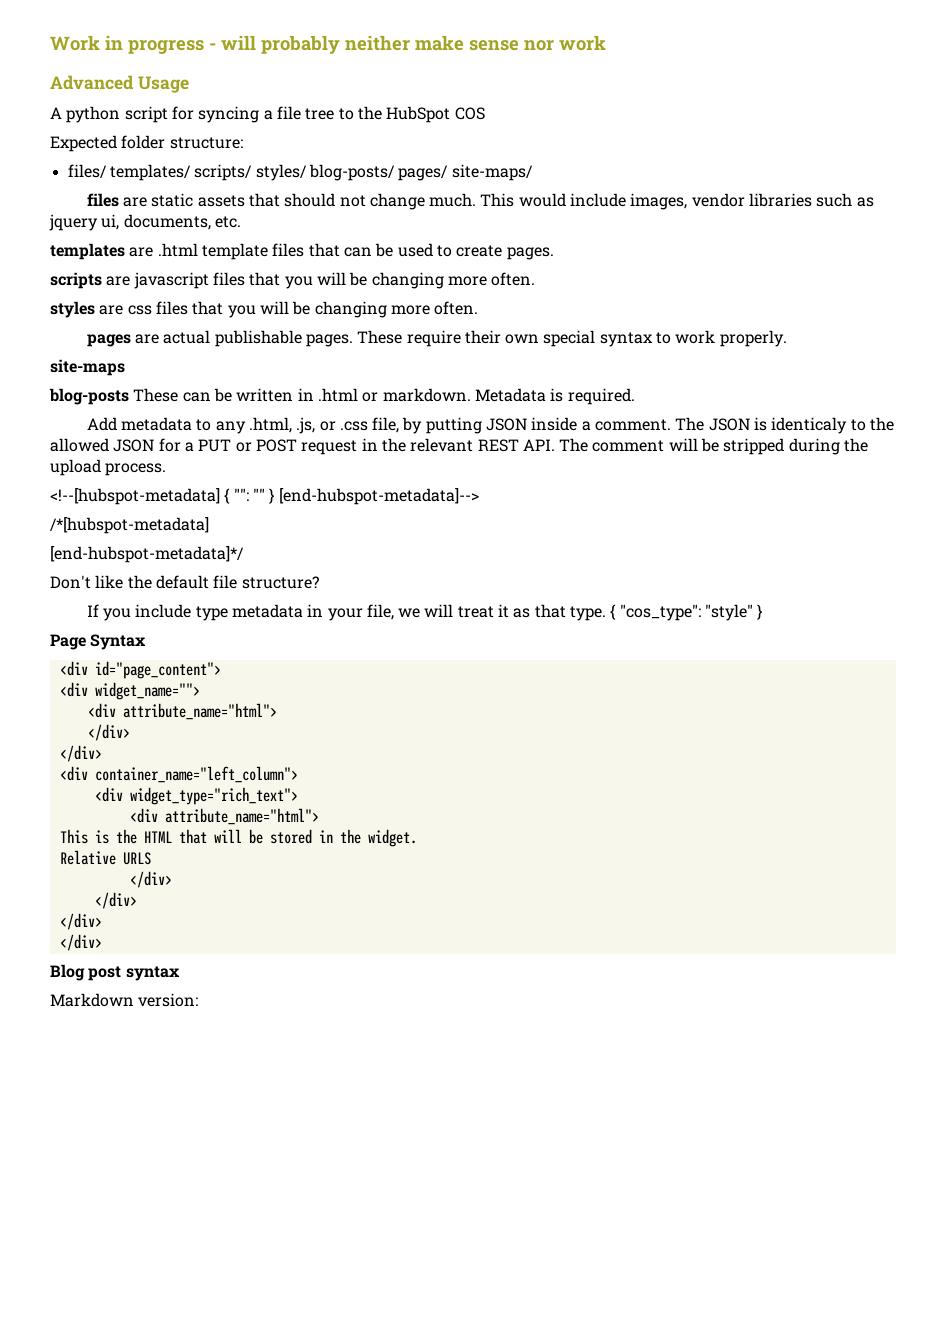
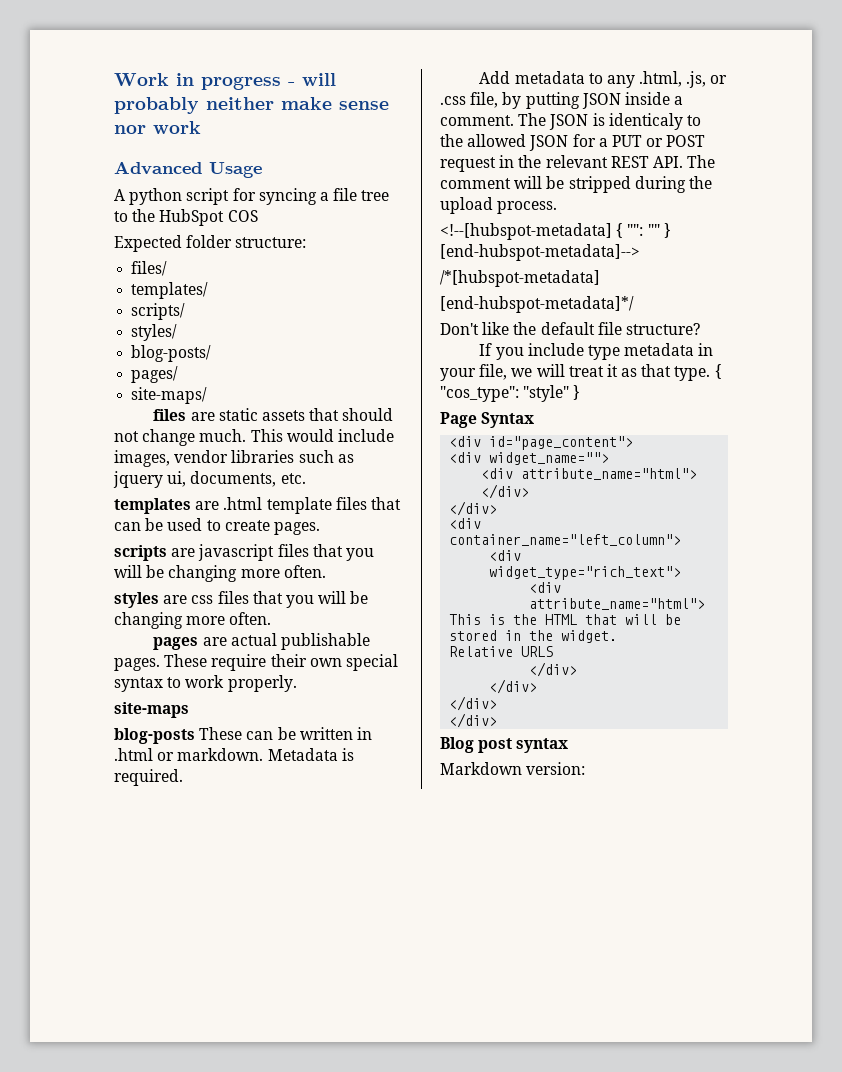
- files/ templates/ scripts/ styles/ blog-posts/ pages/ site-maps/
+ files/
+ templates/
+ scripts/
+ styles/
+ blog-posts/
+ pages/
+ site-maps/

